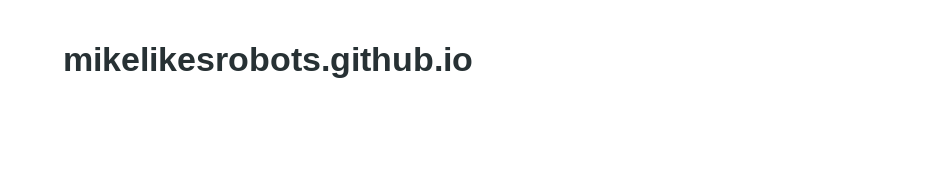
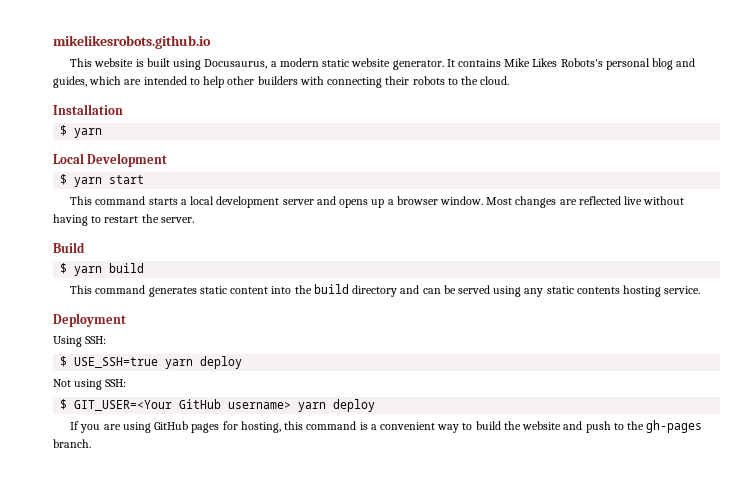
+ This website is built using Docusaurus, a modern static website generator. It contains Mike Likes Robots's personal blog and guides, which are intended to help other builders with connecting their robots to the cloud.
+ Installation
+ $ yarn
+ Local Development
+ $ yarn start
+ This command starts a local development server and opens up a browser window. Most changes are reflected live without having to restart the server.
+ Build
+ $ yarn build
+ This command generates static content into the build directory and can be served using any static contents hosting service.
+ Deployment
+ Using SSH:
+ $ USE_SSH=true yarn deploy
+ Not using SSH:
+ $ GIT_USER=<Your GitHub username> yarn deploy
+ If you are using GitHub pages for hosting, this command is a convenient way to build the website and push to the gh-pages branch.

